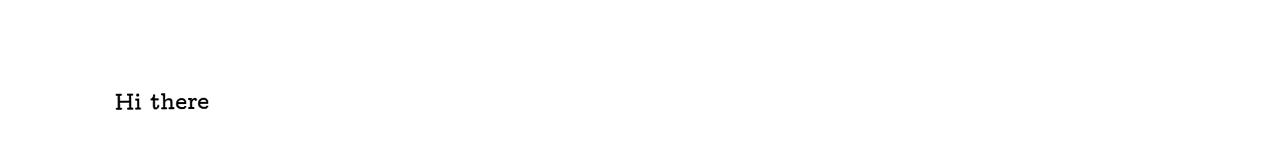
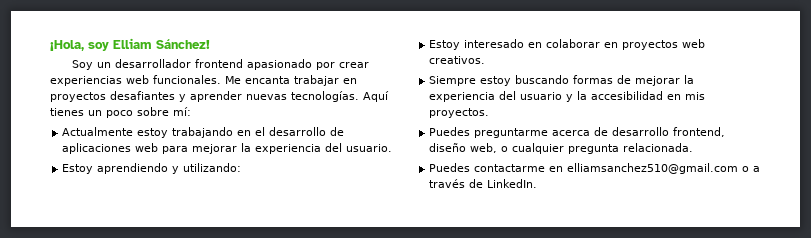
- Hi there
+ ¡Hola, soy Elliam Sánchez!
+ Soy un desarrollador frontend apasionado por crear experiencias web funcionales. Me encanta trabajar en proyectos desafiantes y aprender nuevas tecnologías. Aquí tienes un poco sobre mí:
+ Actualmente estoy trabajando en el desarrollo de aplicaciones web para mejorar la experiencia del usuario.
+ Estoy aprendiendo y utilizando:
+ Estoy interesado en colaborar en proyectos web creativos.
+ Siempre estoy buscando formas de mejorar la experiencia del usuario y la accesibilidad en mis proyectos.
+ Puedes preguntarme acerca de desarrollo frontend, diseño web, o cualquier pregunta relacionada.
+ Puedes contactarme en elliamsanchez510@gmail.com o a través de LinkedIn.

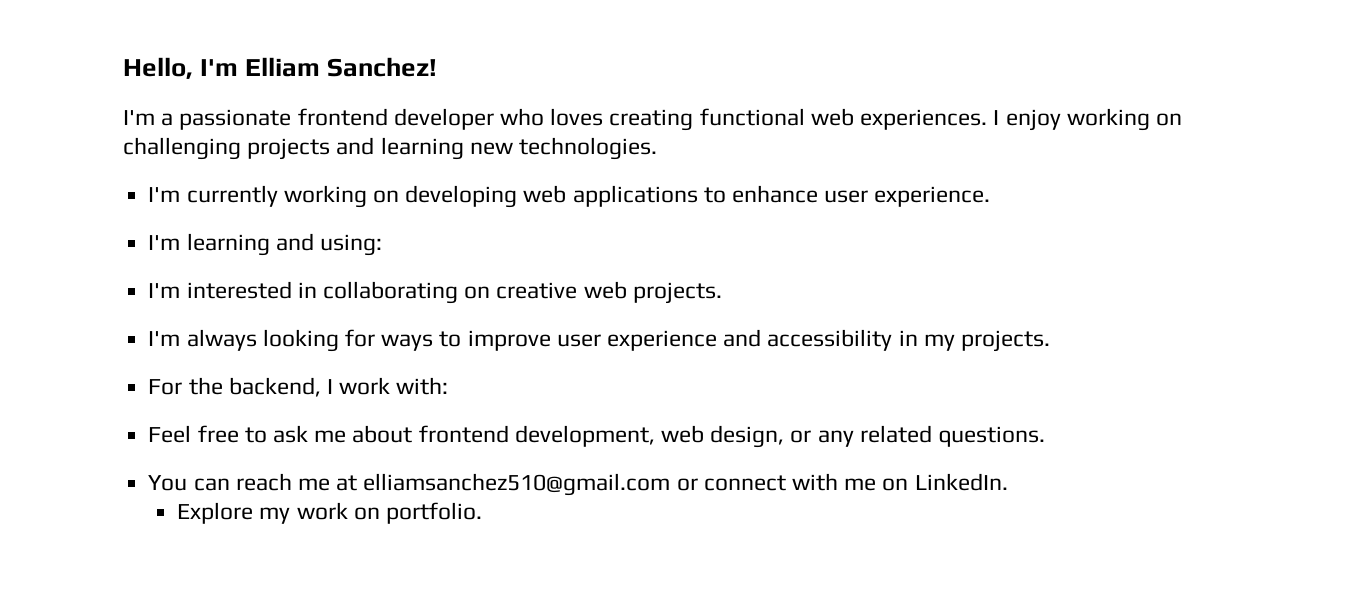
- ¡Hola, soy Elliam Sánchez!
- Soy un desarrollador frontend apasionado por crear experiencias web funcionales. Me encanta trabajar en proyectos desafiantes y aprender nuevas tecnologías. Aquí tienes un poco sobre mí:
- Actualmente estoy trabajando en el desarrollo de aplicaciones web para mejorar la experiencia del usuario.
- Estoy aprendiendo y utilizando:
- Estoy interesado en colaborar en proyectos web creativos.
- Siempre estoy buscando formas de mejorar la experiencia del usuario y la accesibilidad en mis proyectos.
- Puedes preguntarme acerca de desarrollo frontend, diseño web, o cualquier pregunta relacionada.
- Puedes contactarme en elliamsanchez510@gmail.com o a través de LinkedIn.
+ Hello, I'm Elliam Sanchez!
+ I'm a passionate frontend developer who loves creating functional web experiences. I enjoy working on challenging projects and learning new technologies.
+ I'm currently working on developing web applications to enhance user experience.
+ I'm learning and using:
+ I'm interested in collaborating on creative web projects.
+ I'm always looking for ways to improve user experience and accessibility in my projects.
+ For the backend, I work with:
+ Feel free to ask me about frontend development, web design, or any related questions.
+ You can reach me at elliamsanchez510@gmail.com or connect with me on LinkedIn.
+ Explore my work on portfolio.

